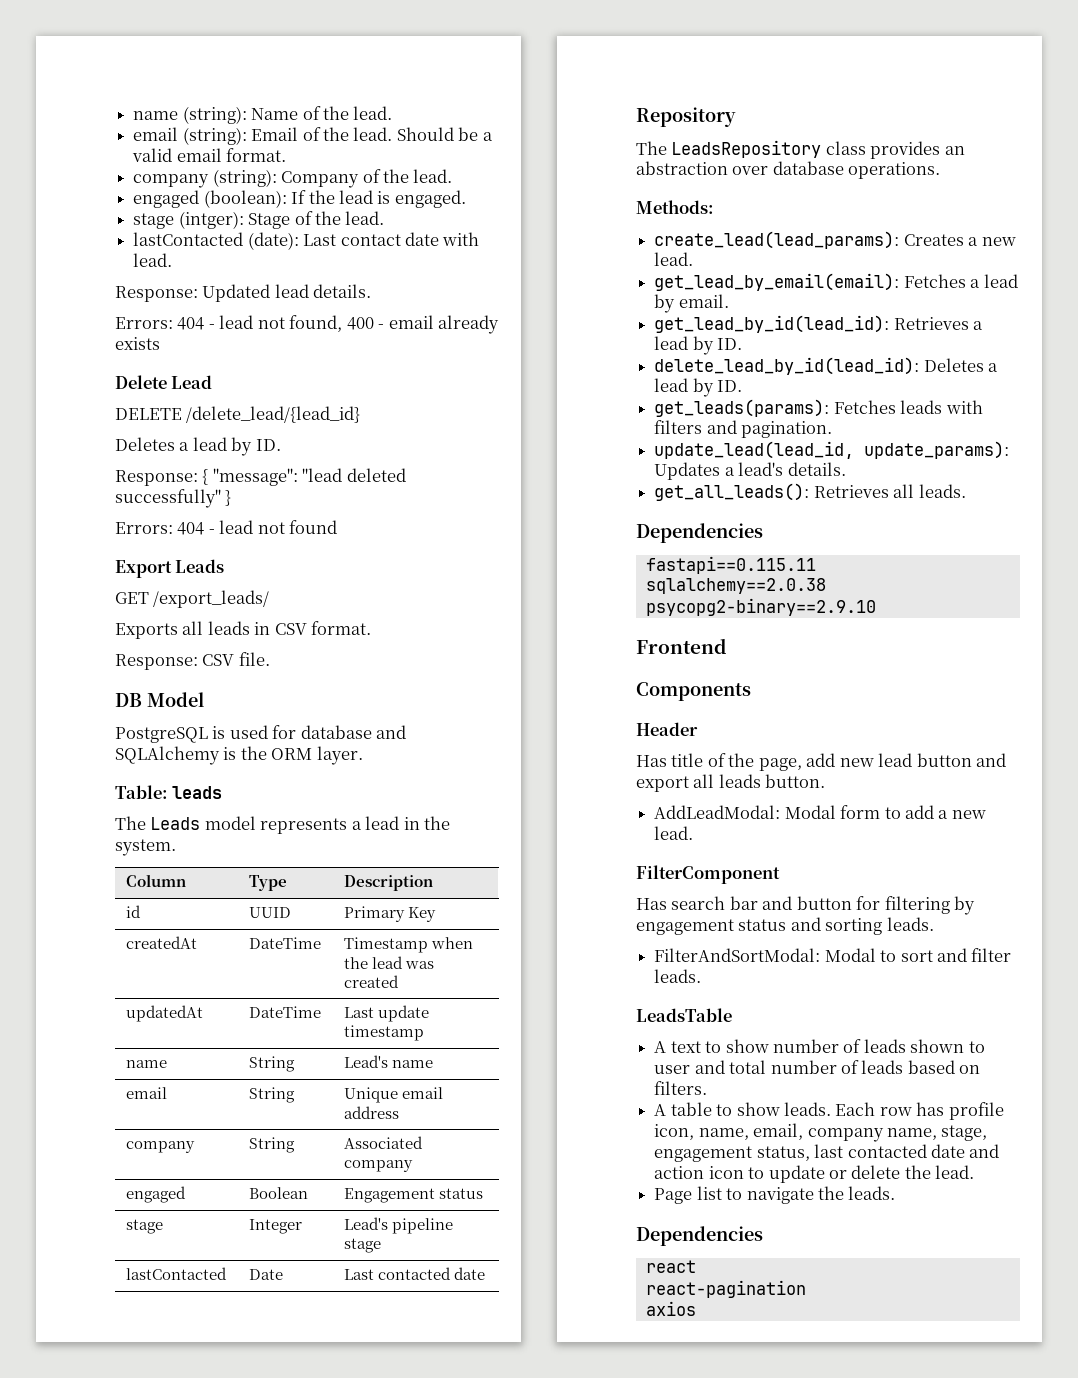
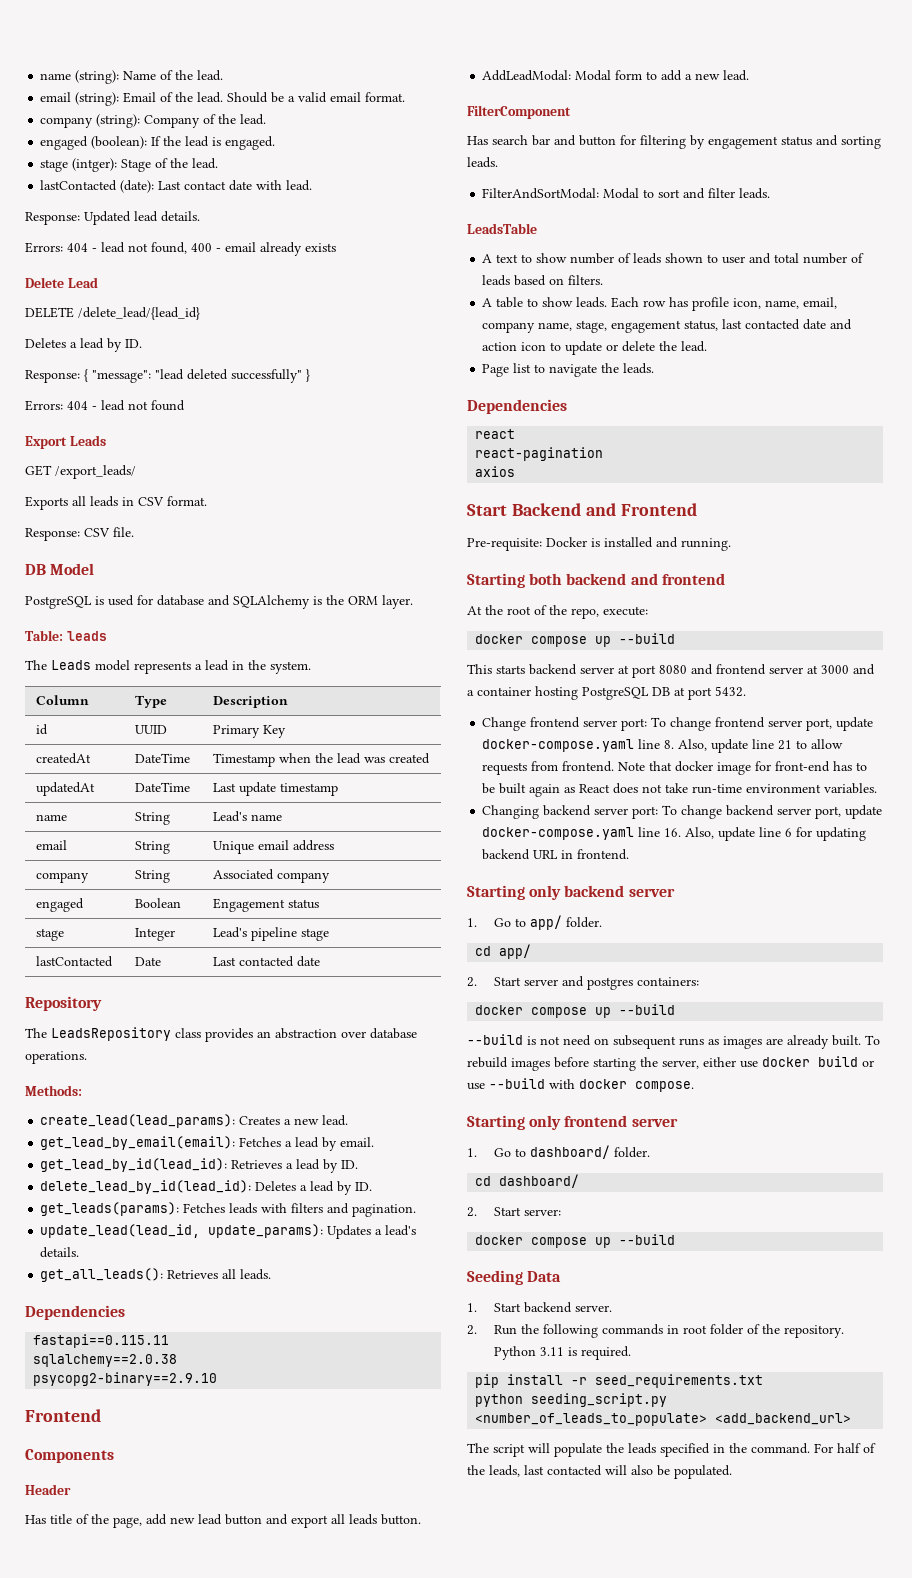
+ Start Backend and Frontend
+ Pre-requisite: Docker is installed and running.
+ Starting both backend and frontend
+ At the root of the repo, execute:
+ docker compose up --build
+ This starts backend server at port 8080 and frontend server at 3000 and a container hosting PostgreSQL DB at port 5432.
+ Change frontend server port: To change frontend server port, update docker-compose.yaml line 8. Also, update line 21 to allow requests from frontend. Note that docker image for front-end has to be built again as React does not take run-time environment variables.
+ Changing backend server port: To change backend server port, update docker-compose.yaml line 16. Also, update line 6 for updating backend URL in frontend.
+ Starting only backend server
+ 1. Go to app/ folder.
+ cd app/
+ 2. Start server and postgres containers:
+ docker compose up --build
+ --build is not need on subsequent runs as images are already built. To rebuild images before starting the server, either use docker build or use --build with docker compose.
+ Starting only frontend server
+ 1. Go to dashboard/ folder.
+ cd dashboard/
+ 2. Start server:
+ docker compose up --build
+ Seeding Data
+ 1. Start backend server.
+ 2. Run the following commands in root folder of the repository. Python 3.11 is required.
+ pip install -r seed_requirements.txt
+ python seeding_script.py <number_of_leads_to_populate> <add_backend_url>
+ The script will populate the leads specified in the command. For half of the leads, last contacted will also be populated.

